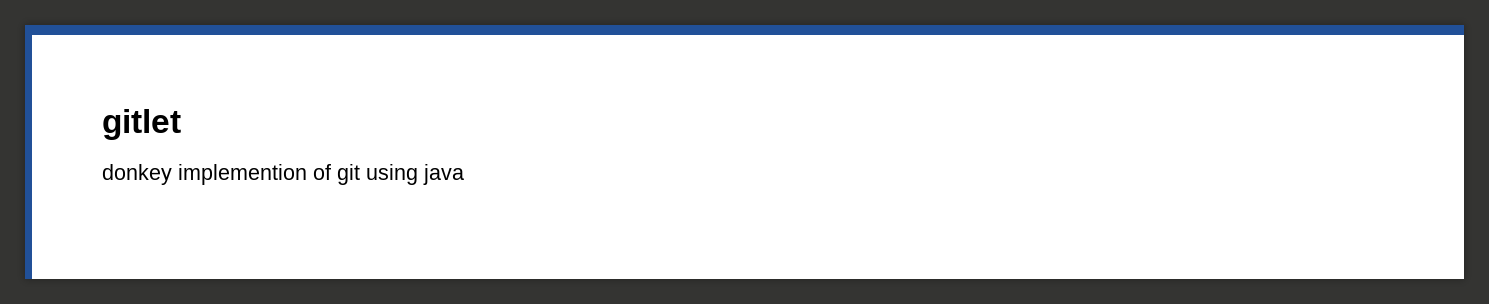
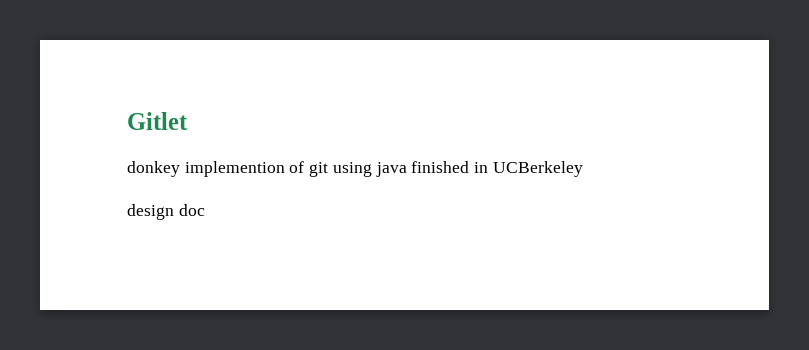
- gitlet
+ Gitlet
- donkey implemention of git using java
+ donkey implemention of git using java finished in UCBerkeley
+ design doc

